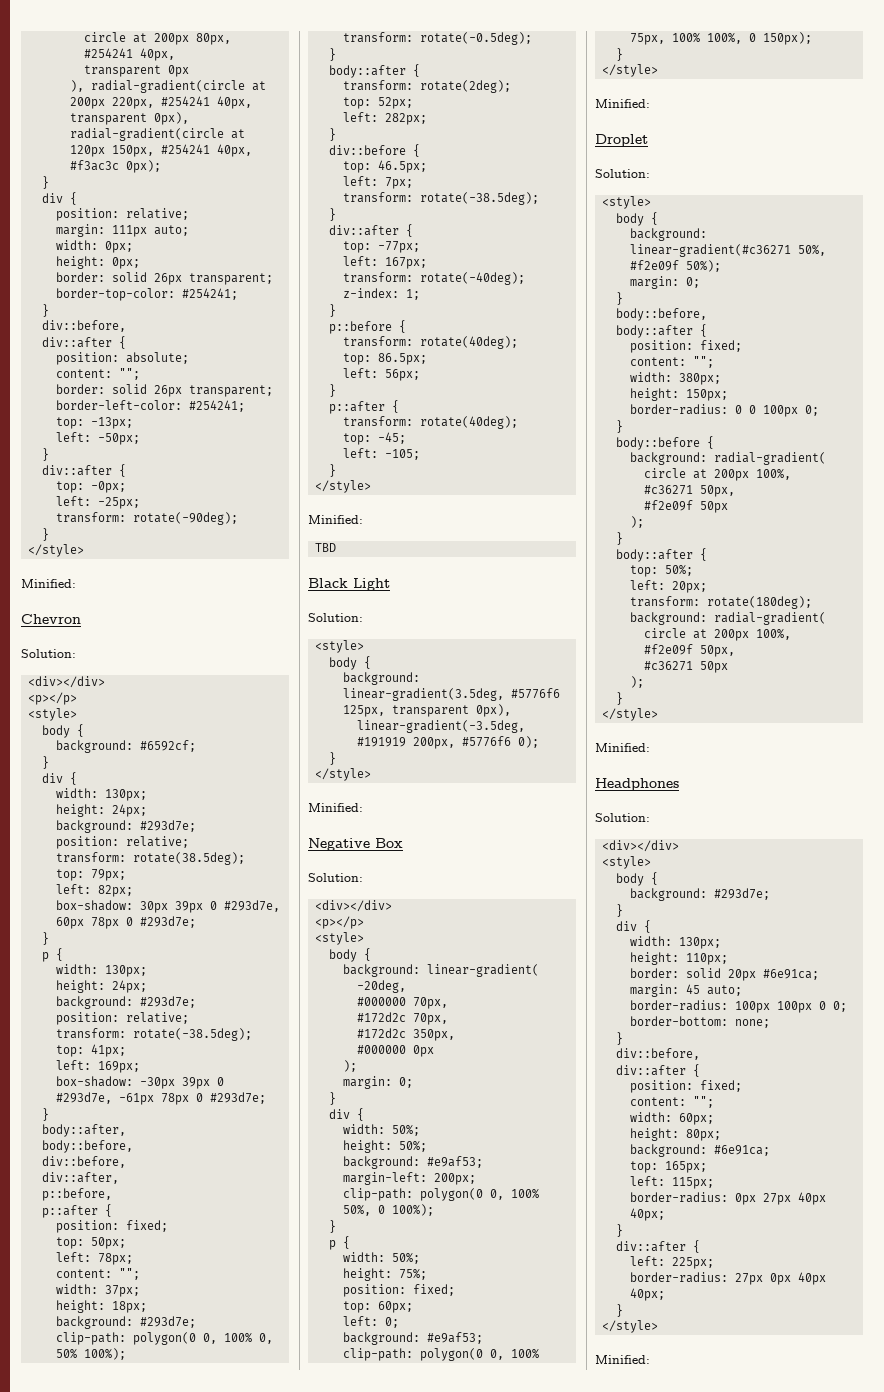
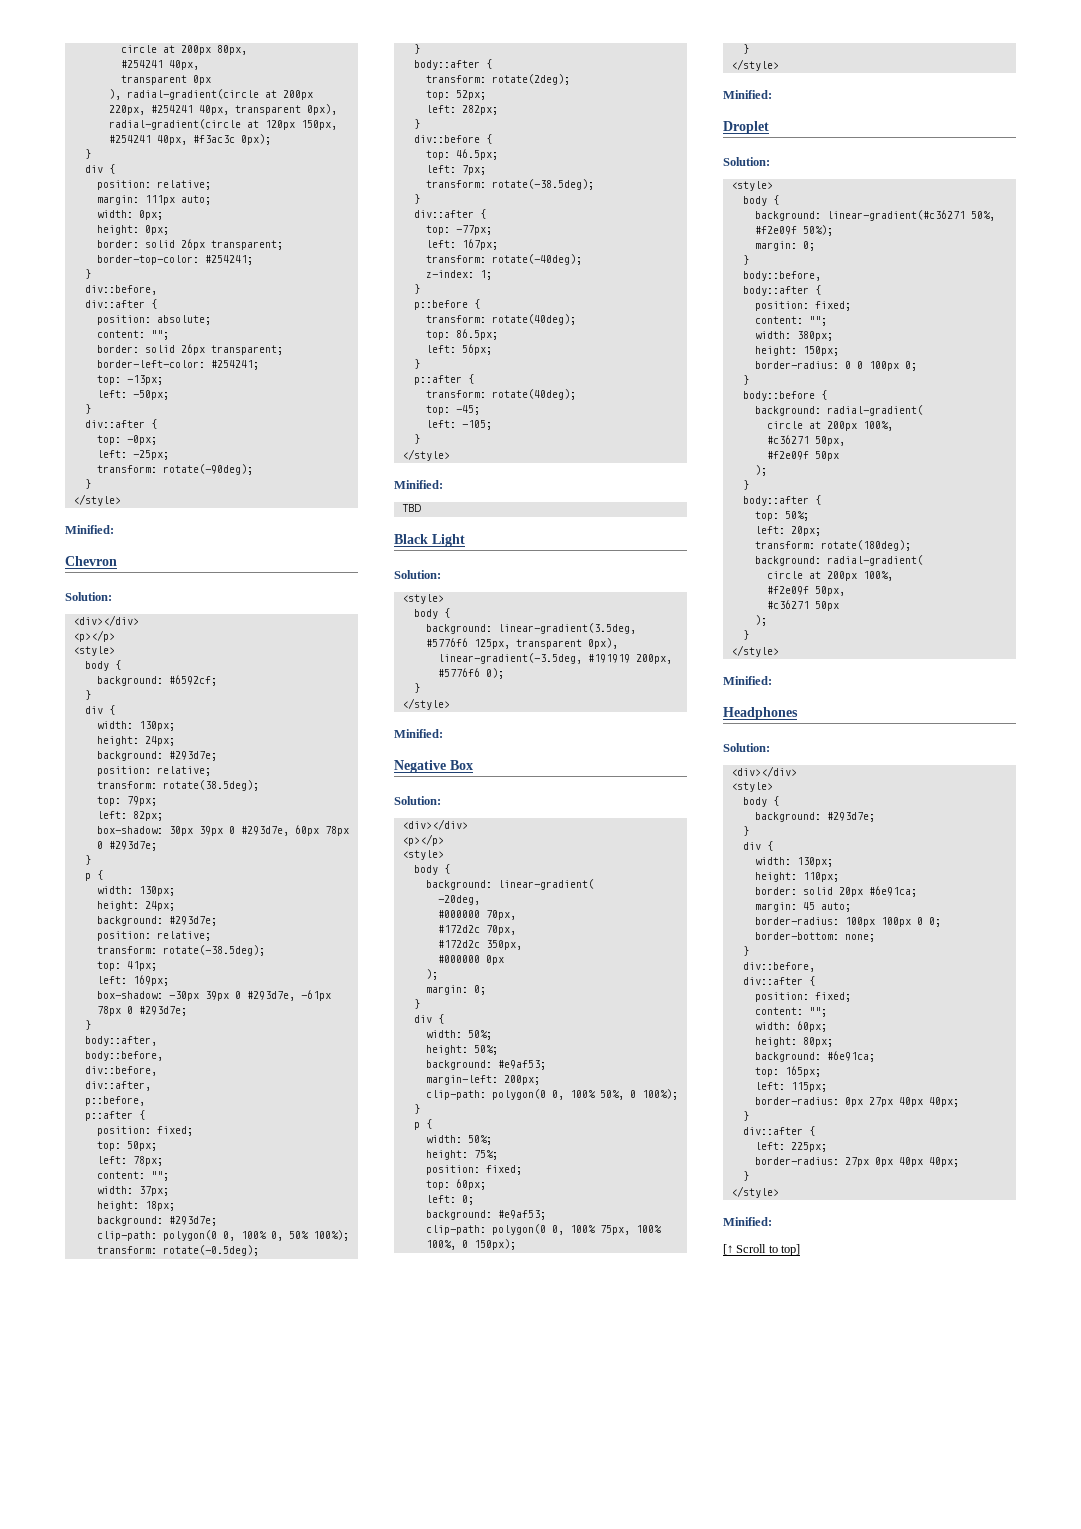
+ [↑ Scroll to top]

